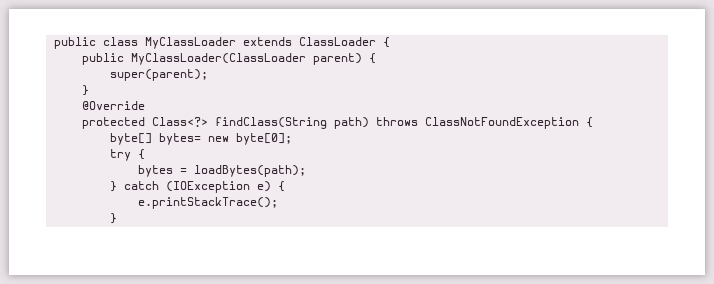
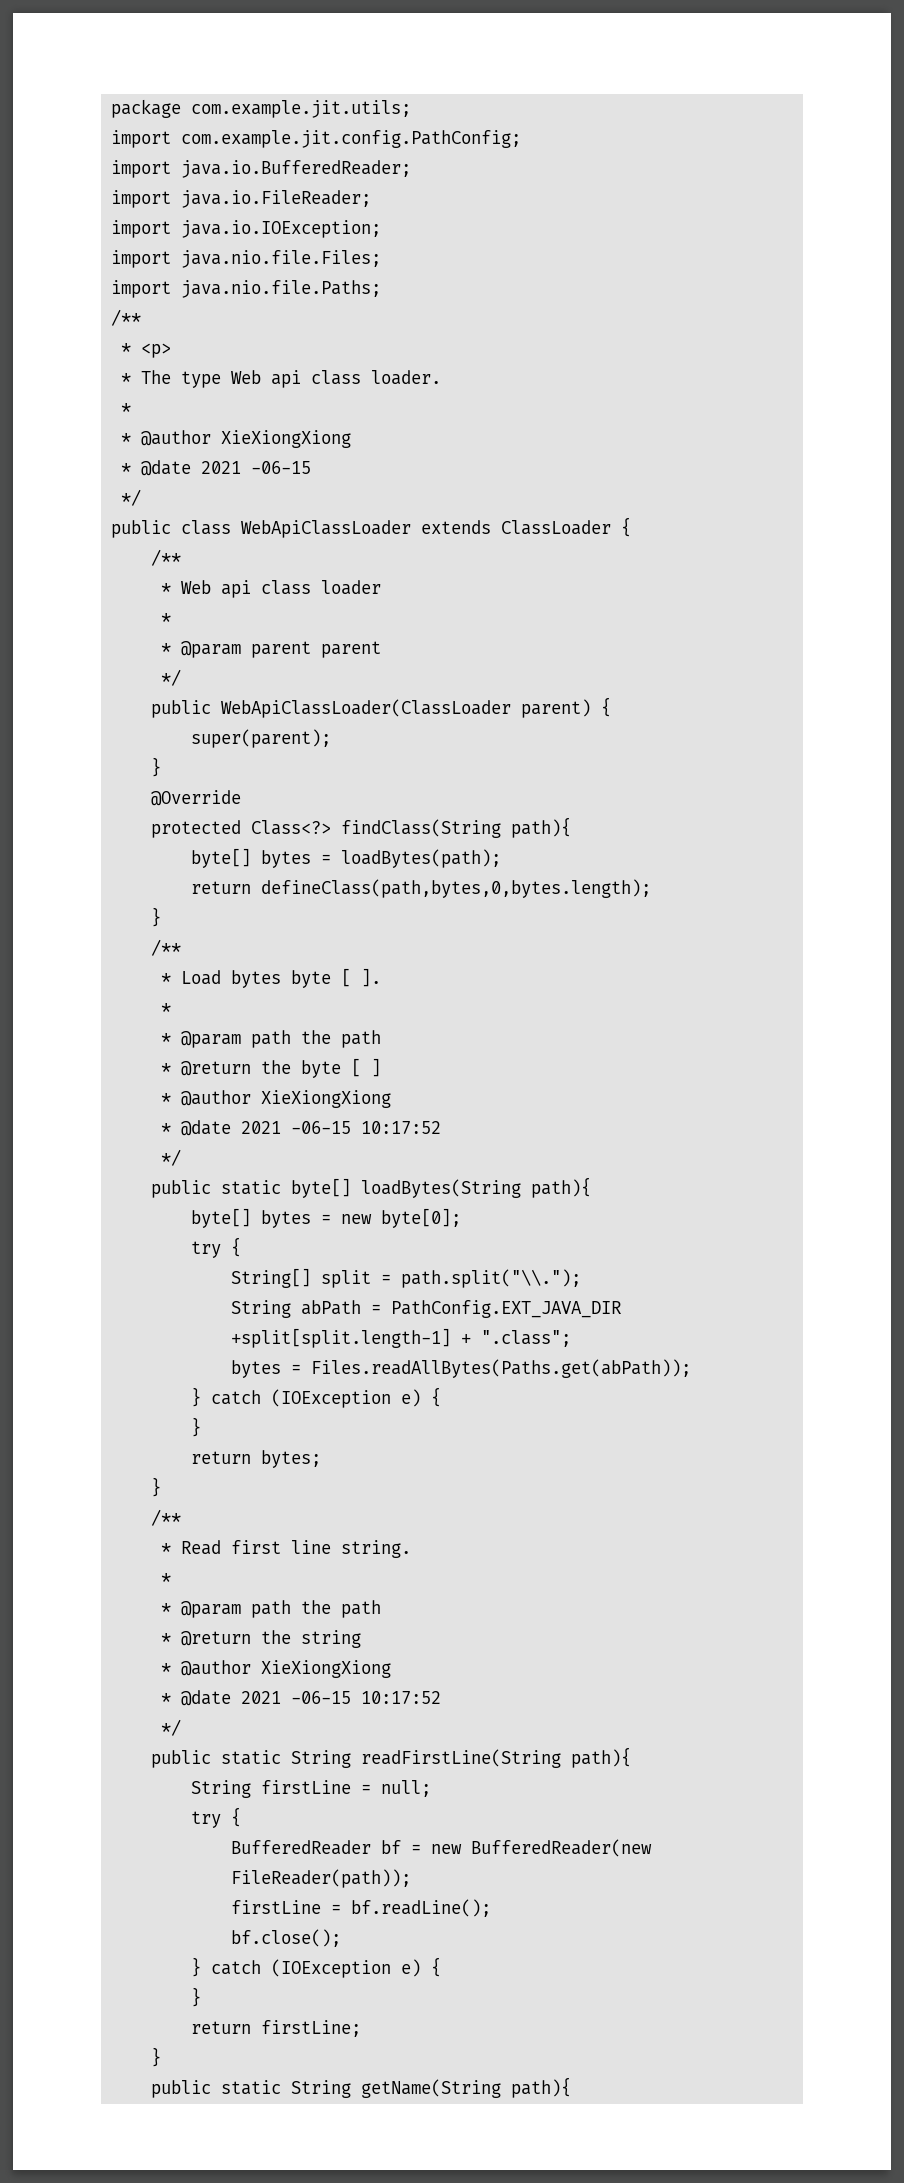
+ package com.example.jit.utils;
+ import com.example.jit.config.PathConfig;
+ import java.io.BufferedReader;
+ import java.io.FileReader;
+ import java.io.IOException;
+ import java.nio.file.Files;
+ import java.nio.file.Paths;
+ /**
+ * <p>
+ * The type Web api class loader.
+ *
+ * @author XieXiongXiong
+ * @date 2021 -06-15
+ */
- public class MyClassLoader extends ClassLoader {
- public MyClassLoader(ClassLoader parent) {
+ public class WebApiClassLoader extends ClassLoader {
+ /**
+ * Web api class loader
+ *
+ * @param parent parent
+ */
+ public WebApiClassLoader(ClassLoader parent) {
- protected Class<?> findClass(String path) throws ClassNotFoundException {
- byte[] bytes= new byte[0];
+ protected Class<?> findClass(String path){
+ byte[] bytes = loadBytes(path);
+ return defineClass(path,bytes,0,bytes.length);
+ }
+ /**
+ * Load bytes byte [ ].
+ *
+ * @param path the path
+ * @return the byte [ ]
+ * @author XieXiongXiong
+ * @date 2021 -06-15 10:17:52
+ */
+ public static byte[] loadBytes(String path){
+ byte[] bytes = new byte[0];
  try {
- bytes = loadBytes(path);
+ String[] split = path.split("\\.");
+ String abPath = PathConfig.EXT_JAVA_DIR +split[split.length-1] + ".class";
+ bytes = Files.readAllBytes(Paths.get(abPath));
  } catch (IOException e) {
- e.printStackTrace();
  }
+ return bytes;
+ }
+ /**
+ * Read first line string.
+ *
+ * @param path the path
+ * @return the string
+ * @author XieXiongXiong
+ * @date 2021 -06-15 10:17:52
+ */
+ public static String readFirstLine(String path){
+ String firstLine = null;
+ try {
+ BufferedReader bf = new BufferedReader(new FileReader(path));
+ firstLine = bf.readLine();
+ bf.close();
+ } catch (IOException e) {
+ }
+ return firstLine;
+ }
+ public static String getName(String path){

